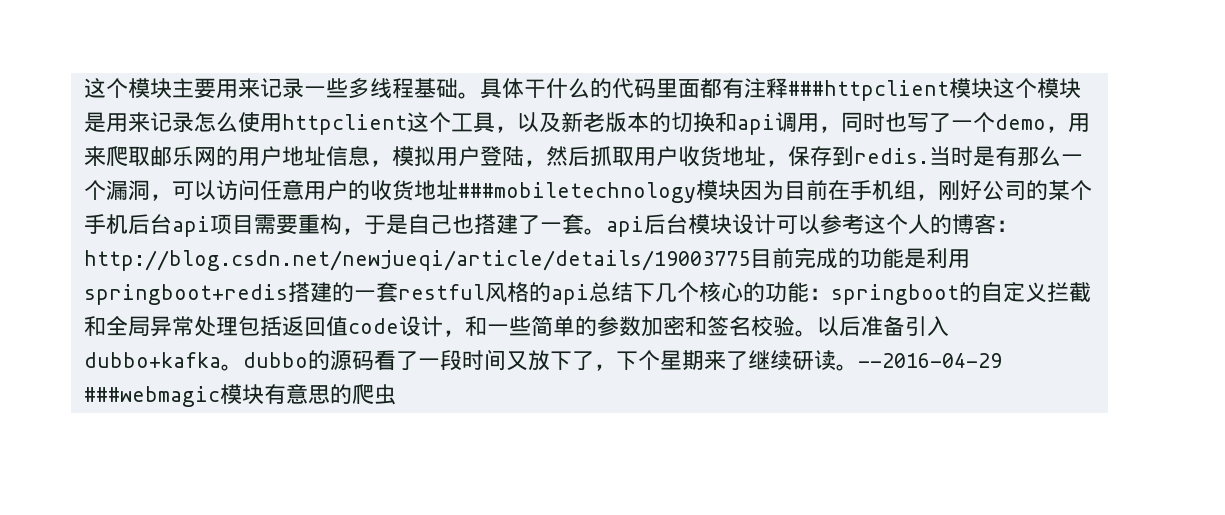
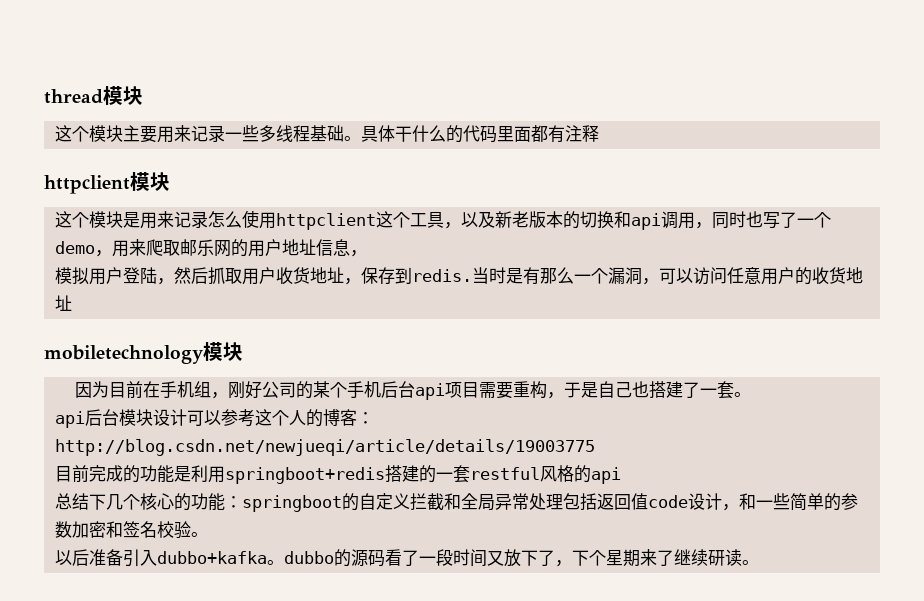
+ thread模块
- 具体干什么的代码里面都有注释###httpclient模块这个模块是用来记录怎么使用httpclient这个工具，以及新老版本的切换和api调用，同时也写了一个demo，用来爬取邮乐网的用户地址信息，模拟用户登陆，然后抓取用户收货地址，保存到redis.
+ 具体干什么的代码里面都有注释
+ httpclient模块
+ 这个模块是用来记录怎么使用httpclient这个工具，以及新老版本的切换和api调用，同时也写了一个demo，用来爬取邮乐网的用户地址信息，
+ 模拟用户登陆，然后抓取用户收货地址，保存到redis.
- 当时是有那么一个漏洞，可以访问任意用户的收货地址###mobiletechnology模块因为目前在手机组，刚好公司的某个手机后台api项目需要重构，于是自己也搭建了一套。api后台模块设计可以参考这个人的博客：
+ 当时是有那么一个漏洞，可以访问任意用户的收货地址
+ mobiletechnology模块
+ 因为目前在手机组，刚好公司的某个手机后台api项目需要重构，于是自己也搭建了一套。
+ api后台模块设计可以参考这个人的博客：
- http://blog.csdn.net/newjueqi/article/details/19003775目前完成的功能是利用springboot+redis搭建的一套restful风格的api总结下几个核心的功能：
+ http://blog.csdn.net/newjueqi/article/details/19003775
+ 目前完成的功能是利用springboot+redis搭建的一套restful风格的api
+ 总结下几个核心的功能：
- springboot的自定义拦截和全局异常处理包括返回值code设计，和一些简单的参数加密和签名校验。以后准备引入dubbo+kafka。dubbo的源码看了一段时间又放下了，下个星期来了继续研读。--2016-04-29 ###webmagic模块有意思的爬虫
+ springboot的自定义拦截和全局异常处理包括返回值code设计，和一些简单的参数加密和签名校验。
+ 以后准备引入dubbo+kafka。dubbo的源码看了一段时间又放下了，下个星期来了继续研读。

